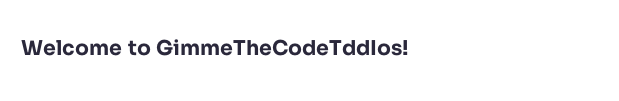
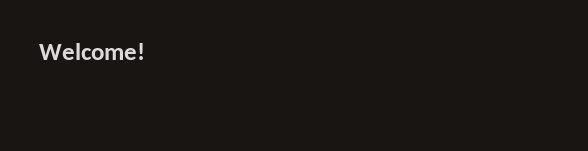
- Welcome to GimmeTheCodeTddIos!
+ Welcome!

